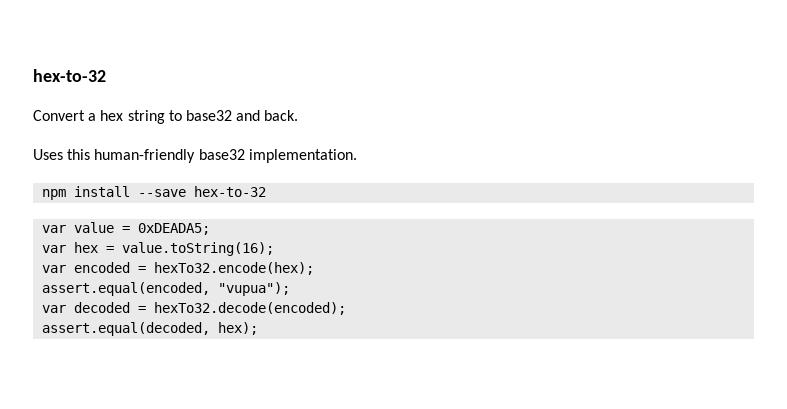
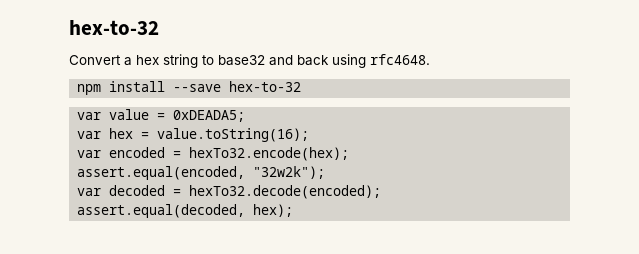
- Convert a hex string to base32 and back.
- Uses this human-friendly base32 implementation.
+ Convert a hex string to base32 and back using rfc4648.
- assert.equal(encoded, "vupua");
+ assert.equal(encoded, "32w2k");

